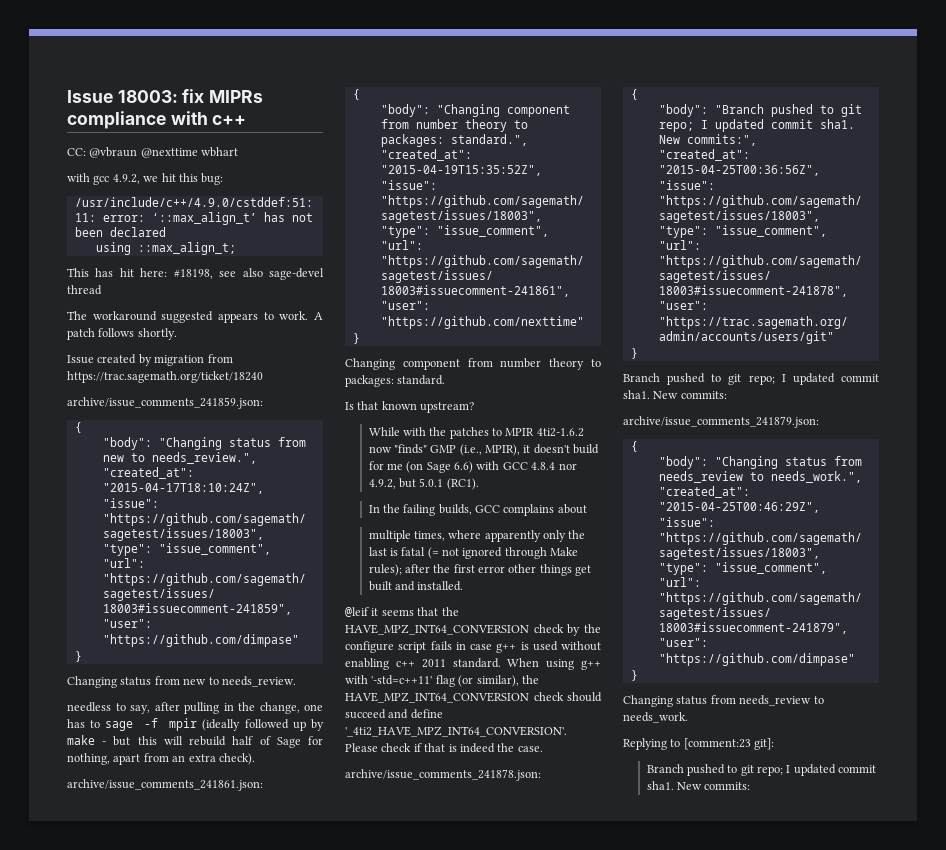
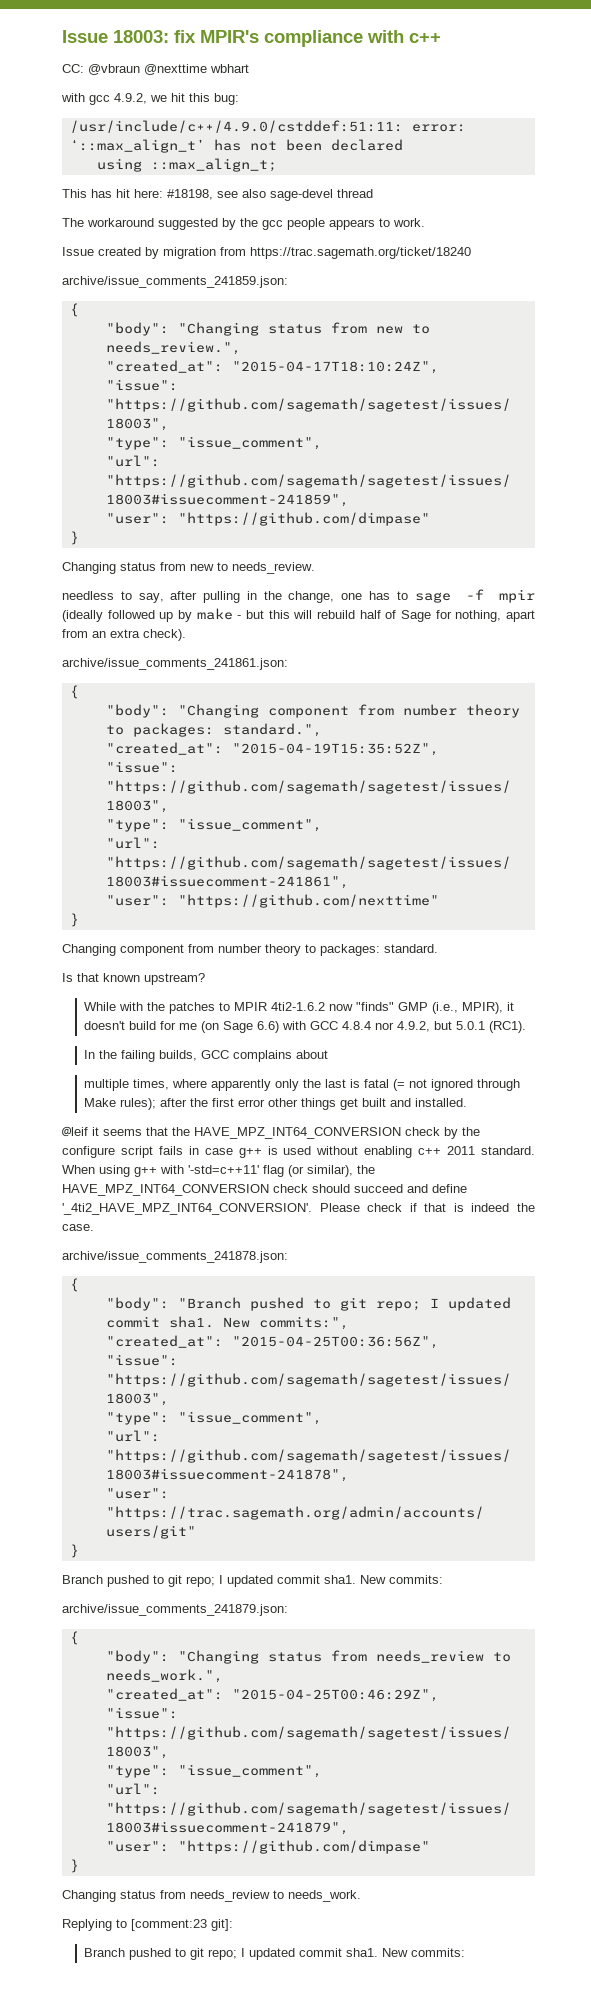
- Issue 18003: fix MIPRs compliance with c++
+ Issue 18003: fix MPIR's compliance with c++
- The workaround suggested appears to work. A patch follows shortly.
+ The workaround suggested by the gcc people appears to work.

